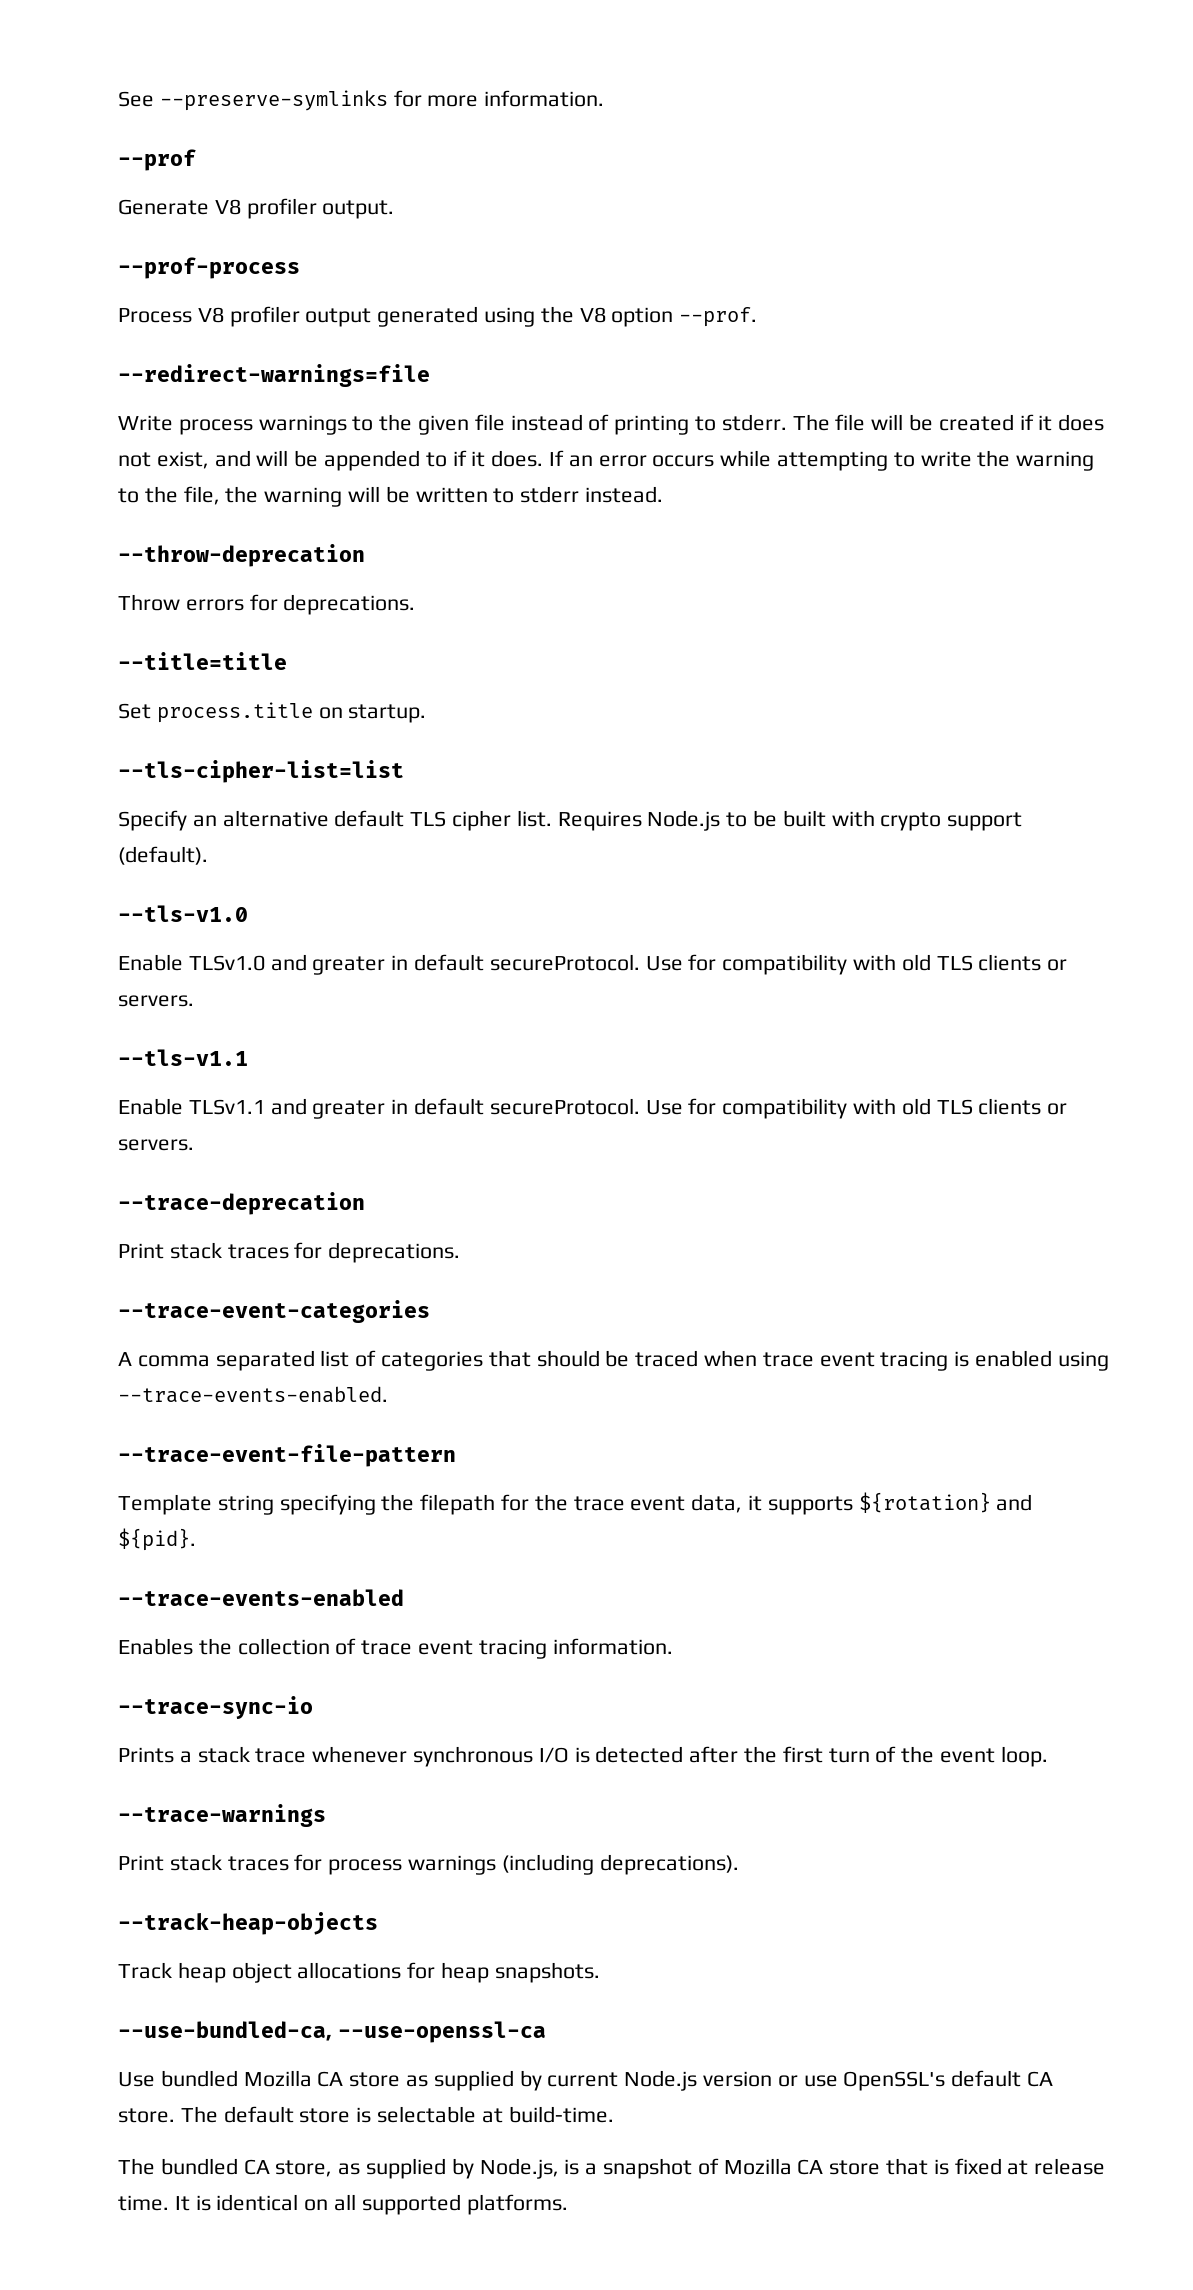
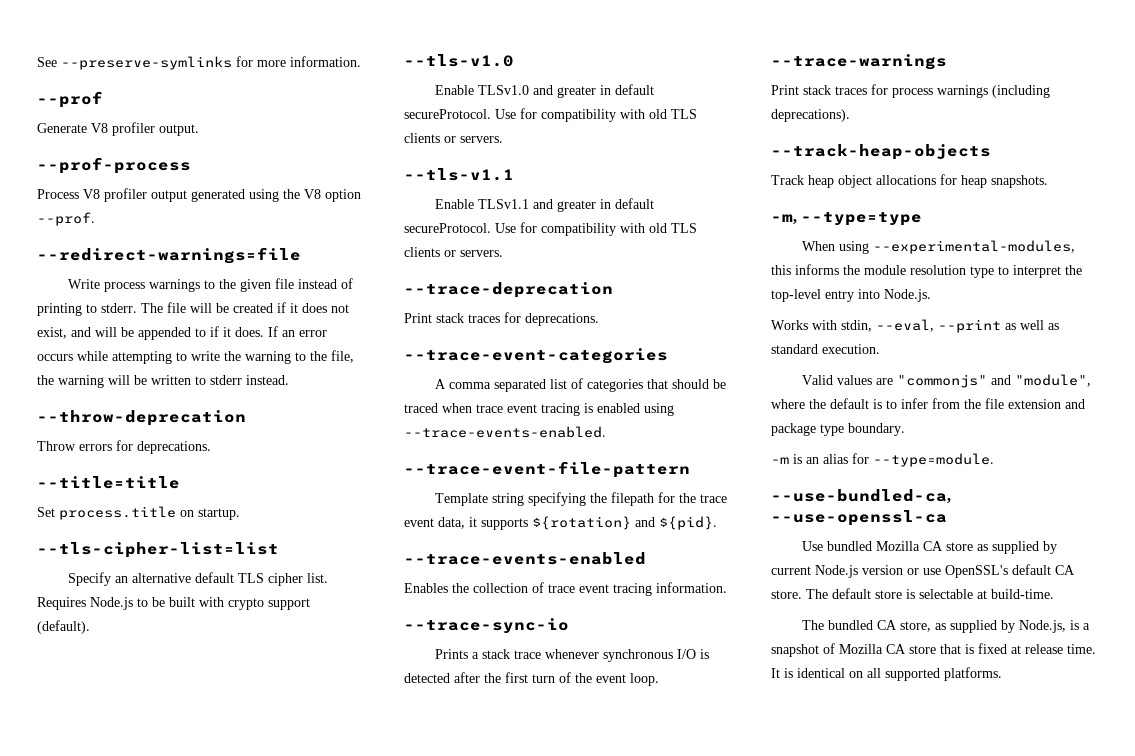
+ -m, --type=type
+ When using --experimental-modules, this informs the module resolution type to interpret the top-level entry into Node.js.
+ Works with stdin, --eval, --print as well as standard execution.
+ Valid values are "commonjs" and "module", where the default is to infer from the file extension and package type boundary.
+ -m is an alias for --type=module.

